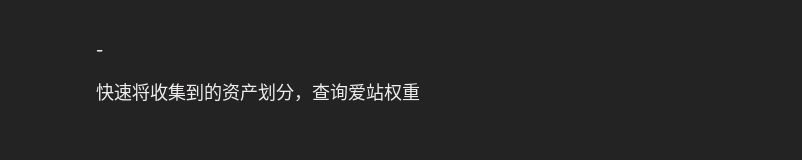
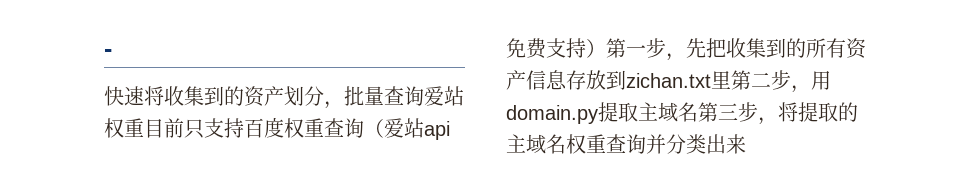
- 快速将收集到的资产划分，查询爱站权重
+ 快速将收集到的资产划分，批量查询爱站权重目前只支持百度权重查询（爱站api免费支持）第一步，先把收集到的所有资产信息存放到zichan.txt里第二步，用domain.py提取主域名第三步，将提取的主域名权重查询并分类出来

